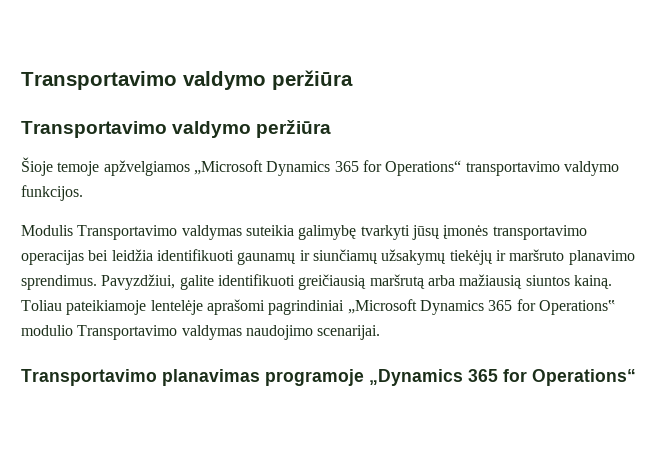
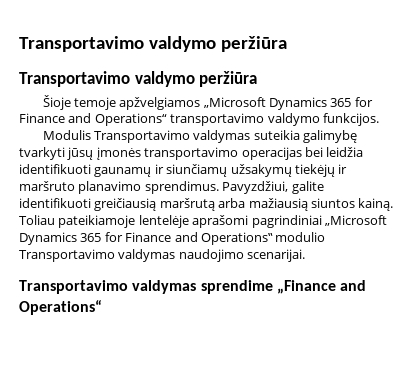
- Šioje temoje apžvelgiamos „Microsoft Dynamics 365 for Operations“ transportavimo valdymo funkcijos.
+ Šioje temoje apžvelgiamos „Microsoft Dynamics 365 for Finance and Operations“ transportavimo valdymo funkcijos.
- Toliau pateikiamoje lentelėje aprašomi pagrindiniai „Microsoft Dynamics 365 for Operations‟ modulio Transportavimo valdymas naudojimo scenarijai.
+ Toliau pateikiamoje lentelėje aprašomi pagrindiniai „Microsoft Dynamics 365 for Finance and Operations‟ modulio Transportavimo valdymas naudojimo scenarijai.
- Transportavimo planavimas programoje „Dynamics 365 for Operations“
+ Transportavimo valdymas sprendime „Finance and Operations“

